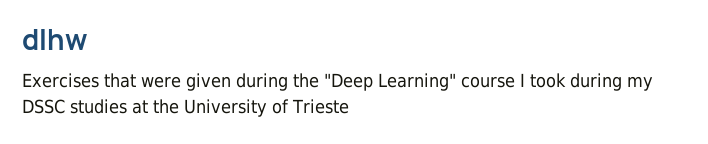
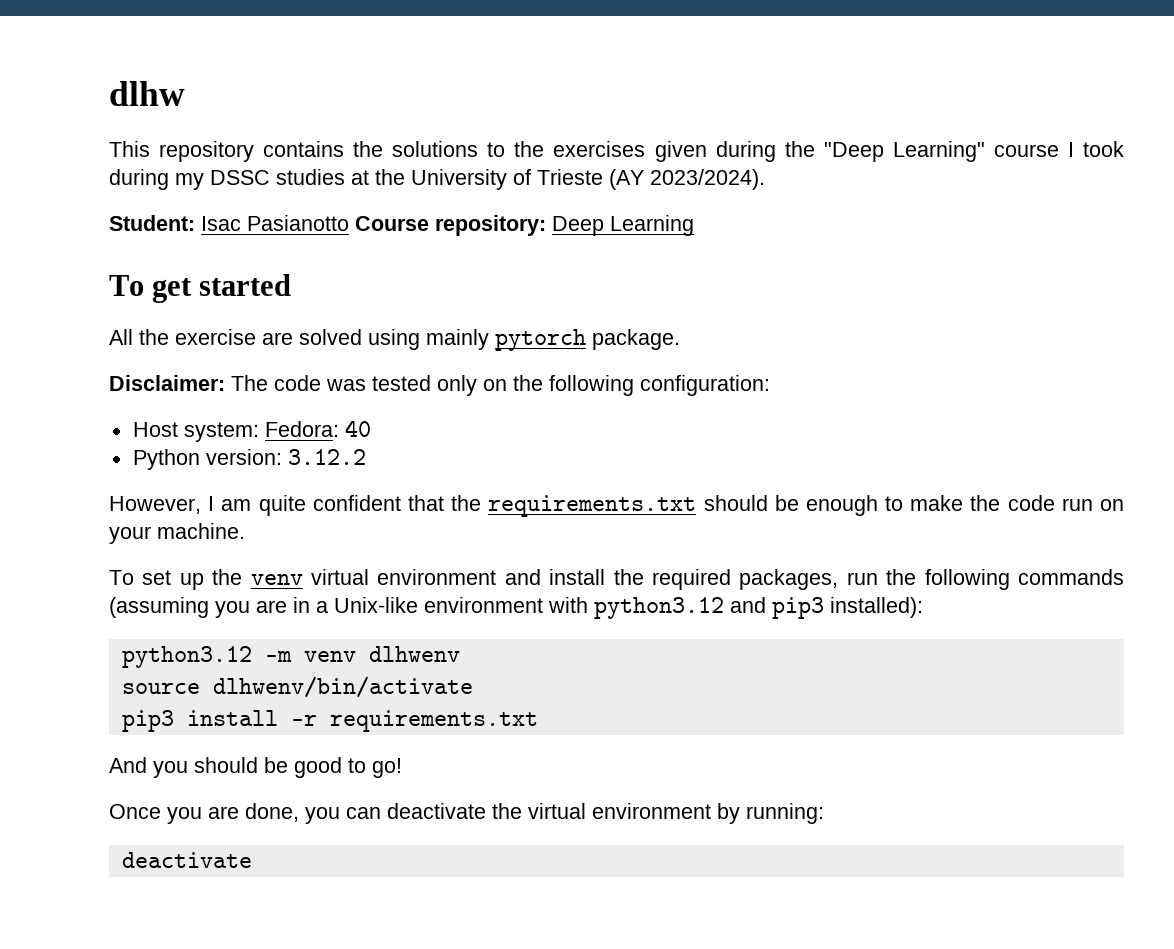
- Exercises that were given during the "Deep Learning" course I took during my DSSC studies at the University of Trieste
+ This repository contains the solutions to the exercises given during the "Deep Learning" course I took during my DSSC studies at the University of Trieste (AY 2023/2024).
+ Student: Isac Pasianotto Course repository: Deep Learning
+ To get started
+ All the exercise are solved using mainly pytorch package.
+ Disclaimer: The code was tested only on the following configuration:
+ Host system: Fedora: 40
+ Python version: 3.12.2
+ However, I am quite confident that the requirements.txt should be enough to make the code run on your machine.
+ To set up the venv virtual environment and install the required packages, run the following commands (assuming you are in a Unix-like environment with python3.12 and pip3 installed):
+ python3.12 -m venv dlhwenv
+ source dlhwenv/bin/activate
+ pip3 install -r requirements.txt
+ And you should be good to go!
+ Once you are done, you can deactivate the virtual environment by running:
+ deactivate

